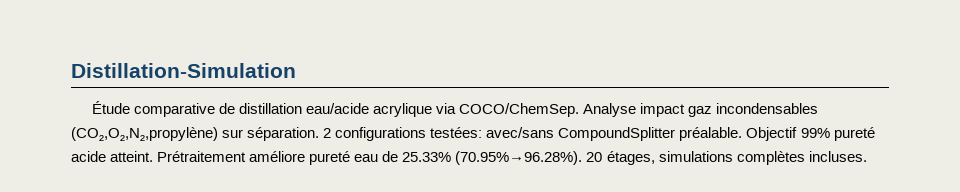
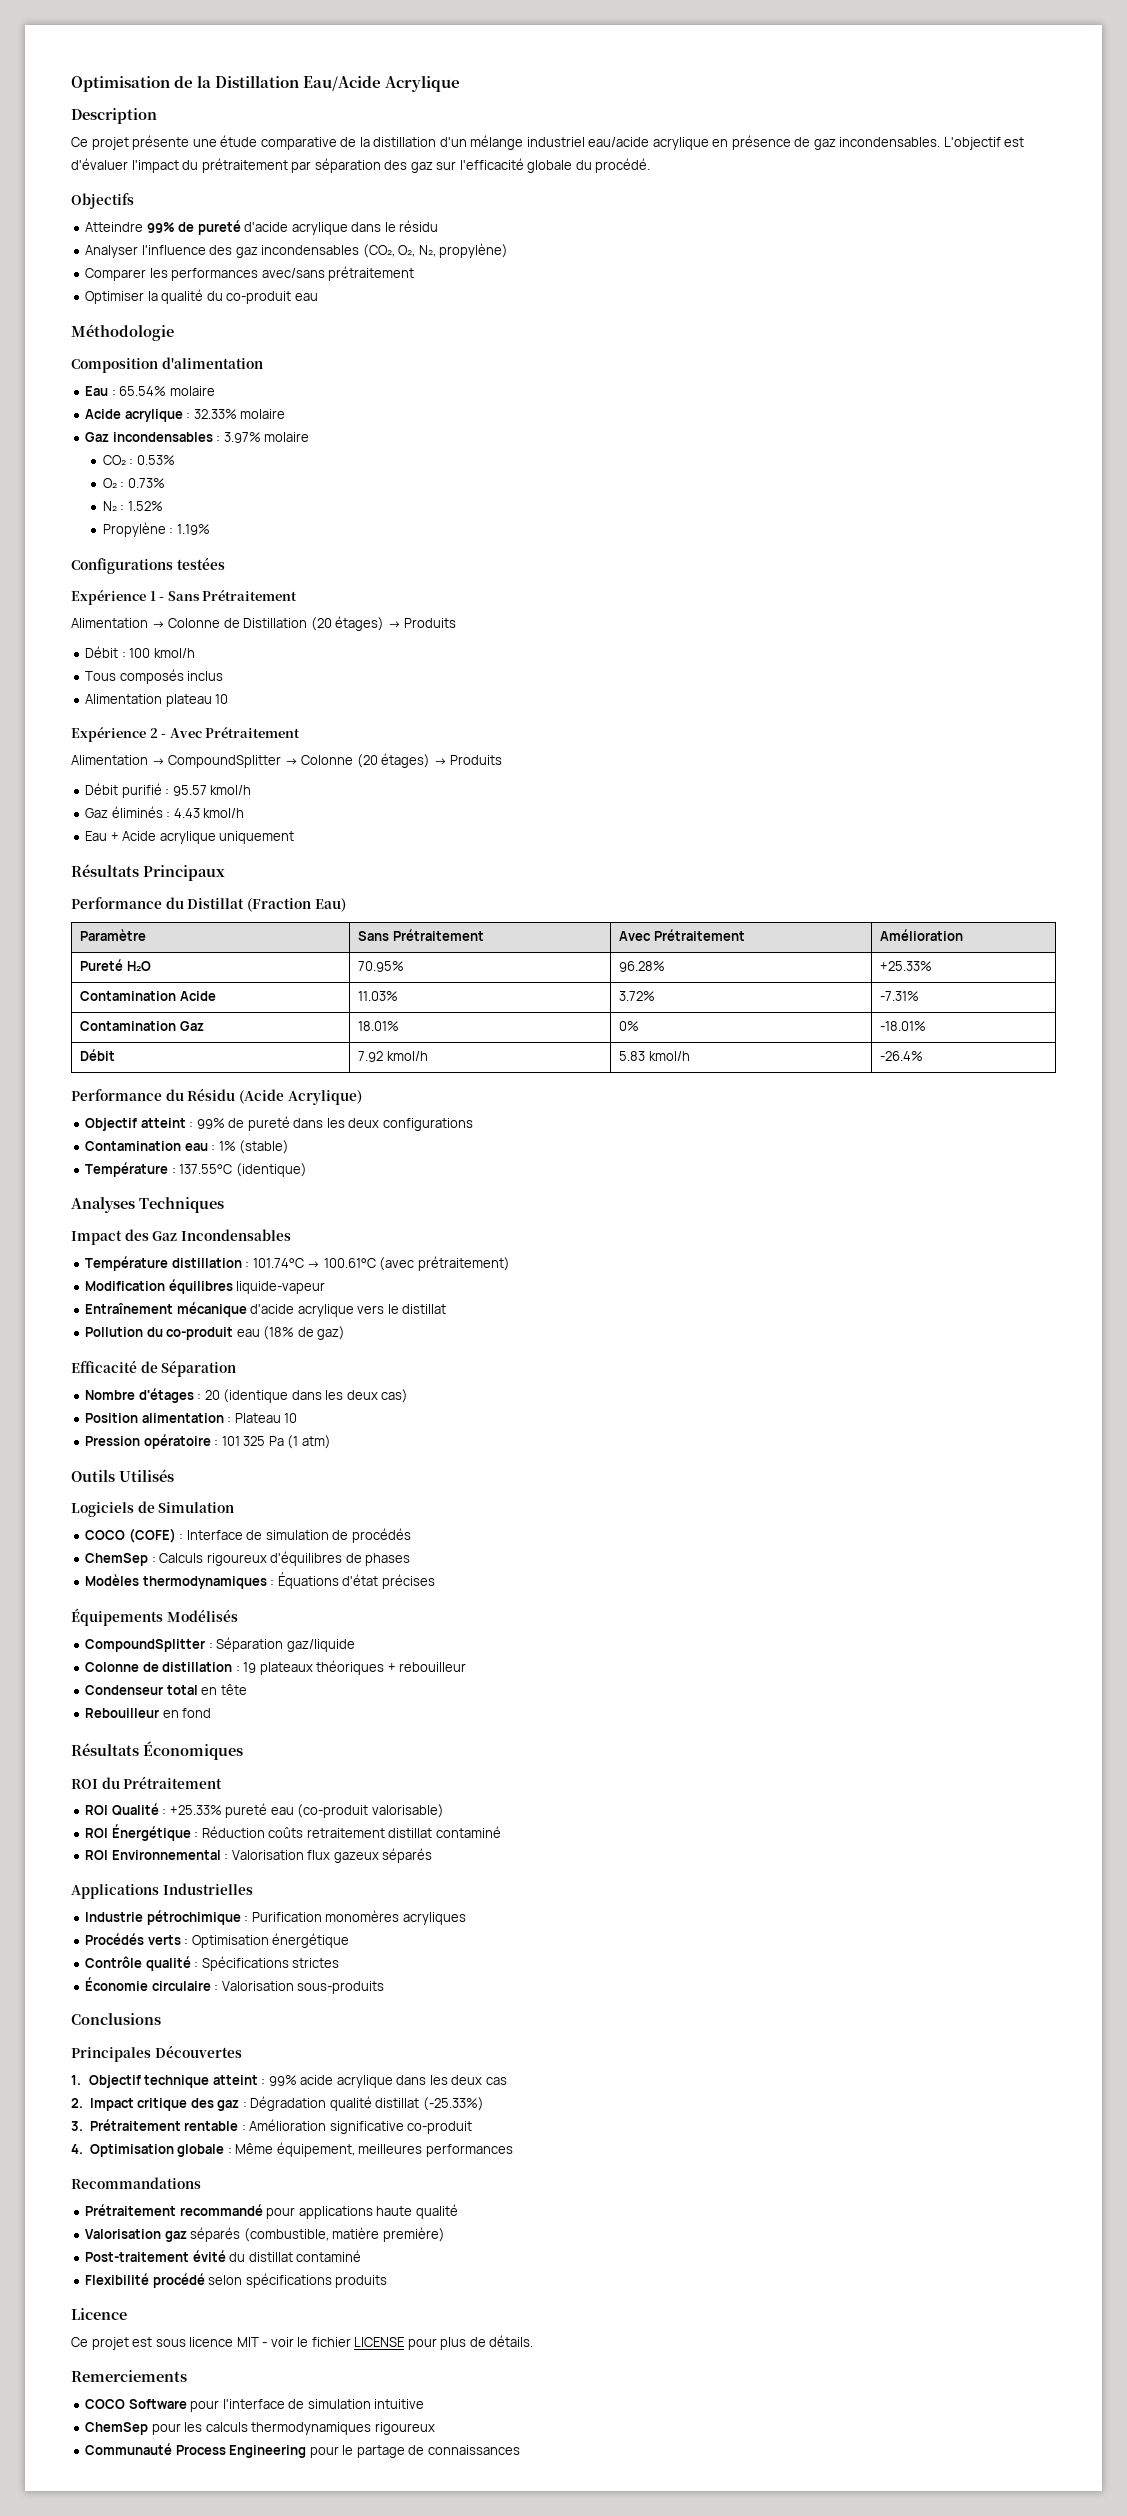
- Distillation-Simulation
- Étude comparative de distillation eau/acide acrylique via COCO/ChemSep. Analyse impact gaz incondensables (CO₂,O₂,N₂,propylène) sur séparation. 2 configurations testées: avec/sans CompoundSplitter préalable. Objectif 99% pureté acide atteint. Prétraitement améliore pureté eau de 25.33% (70.95%→96.28%). 20 étages, simulations complètes incluses.
+ Optimisation de la Distillation Eau/Acide Acrylique
+ Description
+ Ce projet présente une étude comparative de la distillation d'un mélange industriel eau/acide acrylique en présence de gaz incondensables. L'objectif est d'évaluer l'impact du prétraitement par séparation des gaz sur l'efficacité globale du procédé.
+ Objectifs
+ Atteindre 99% de pureté d'acide acrylique dans le résidu
+ Analyser l'influence des gaz incondensables (CO₂, O₂, N₂, propylène)
+ Comparer les performances avec/sans prétraitement
+ Optimiser la qualité du co-produit eau
+ Méthodologie
+ Composition d'alimentation
+ Eau : 65.54% molaire
+ Acide acrylique : 32.33% molaire
+ Gaz incondensables : 3.97% molaire
+ CO₂ : 0.53%
+ O₂ : 0.73%
+ N₂ : 1.52%
+ Propylène : 1.19%
+ Configurations testées
+ Expérience 1 - Sans Prétraitement
+ Alimentation → Colonne de Distillation (20 étages) → Produits
+ Débit : 100 kmol/h
+ Tous composés inclus
+ Alimentation plateau 10
+ Expérience 2 - Avec Prétraitement
+ Alimentation → CompoundSplitter → Colonne (20 étages) → Produits
+ Débit purifié : 95.57 kmol/h
+ Gaz éliminés : 4.43 kmol/h
+ Eau + Acide acrylique uniquement
+ Résultats Principaux
+ Performance du Distillat (Fraction Eau)
+ Paramètre | Sans Prétraitement | Avec Prétraitement | Amélioration
+ Pureté H₂O | 70.95% | 96.28% | +25.33%
+ Contamination Acide | 11.03% | 3.72% | -7.31%
+ Contamination Gaz | 18.01% | 0% | -18.01%
+ Débit | 7.92 kmol/h | 5.83 kmol/h | -26.4%
+ Performance du Résidu (Acide Acrylique)
+ Objectif atteint : 99% de pureté dans les deux configurations
+ Contamination eau : 1% (stable)
+ Température : 137.55°C (identique)
+ Analyses Techniques
+ Impact des Gaz Incondensables
+ Température distillation : 101.74°C → 100.61°C (avec prétraitement)
+ Modification équilibres liquide-vapeur
+ Entraînement mécanique d'acide acrylique vers le distillat
+ Pollution du co-produit eau (18% de gaz)
+ Efficacité de Séparation
+ Nombre d'étages : 20 (identique dans les deux cas)
+ Position alimentation : Plateau 10
+ Pression opératoire : 101 325 Pa (1 atm)
+ Outils Utilisés
+ Logiciels de Simulation
+ COCO (COFE) : Interface de simulation de procédés
+ ChemSep : Calculs rigoureux d'équilibres de phases
+ Modèles thermodynamiques : Équations d'état précises
+ Équipements Modélisés
+ CompoundSplitter : Séparation gaz/liquide
+ Colonne de distillation : 19 plateaux théoriques + rebouilleur
+ Condenseur total en tête
+ Rebouilleur en fond
+ Résultats Économiques
+ ROI du Prétraitement
+ ROI Qualité : +25.33% pureté eau (co-produit valorisable)
+ ROI Énergétique : Réduction coûts retraitement distillat contaminé
+ ROI Environnemental : Valorisation flux gazeux séparés
+ Applications Industrielles
+ Industrie pétrochimique : Purification monomères acryliques
+ Procédés verts : Optimisation énergétique
+ Contrôle qualité : Spécifications strictes
+ Économie circulaire : Valorisation sous-produits
+ Conclusions
+ Principales Découvertes
+ 1. Objectif technique atteint : 99% acide acrylique dans les deux cas
+ 2. Impact critique des gaz : Dégradation qualité distillat (-25.33%)
+ 3. Prétraitement rentable : Amélioration significative co-produit
+ 4. Optimisation globale : Même équipement, meilleures performances
+ Recommandations
+ Prétraitement recommandé pour applications haute qualité
+ Valorisation gaz séparés (combustible, matière première)
+ Post-traitement évité du distillat contaminé
+ Flexibilité procédé selon spécifications produits
+ Licence
+ Ce projet est sous licence MIT - voir le fichier LICENSE pour plus de détails.
+ Remerciements
+ COCO Software pour l'interface de simulation intuitive
+ ChemSep pour les calculs thermodynamiques rigoureux
+ Communauté Process Engineering pour le partage de connaissances

